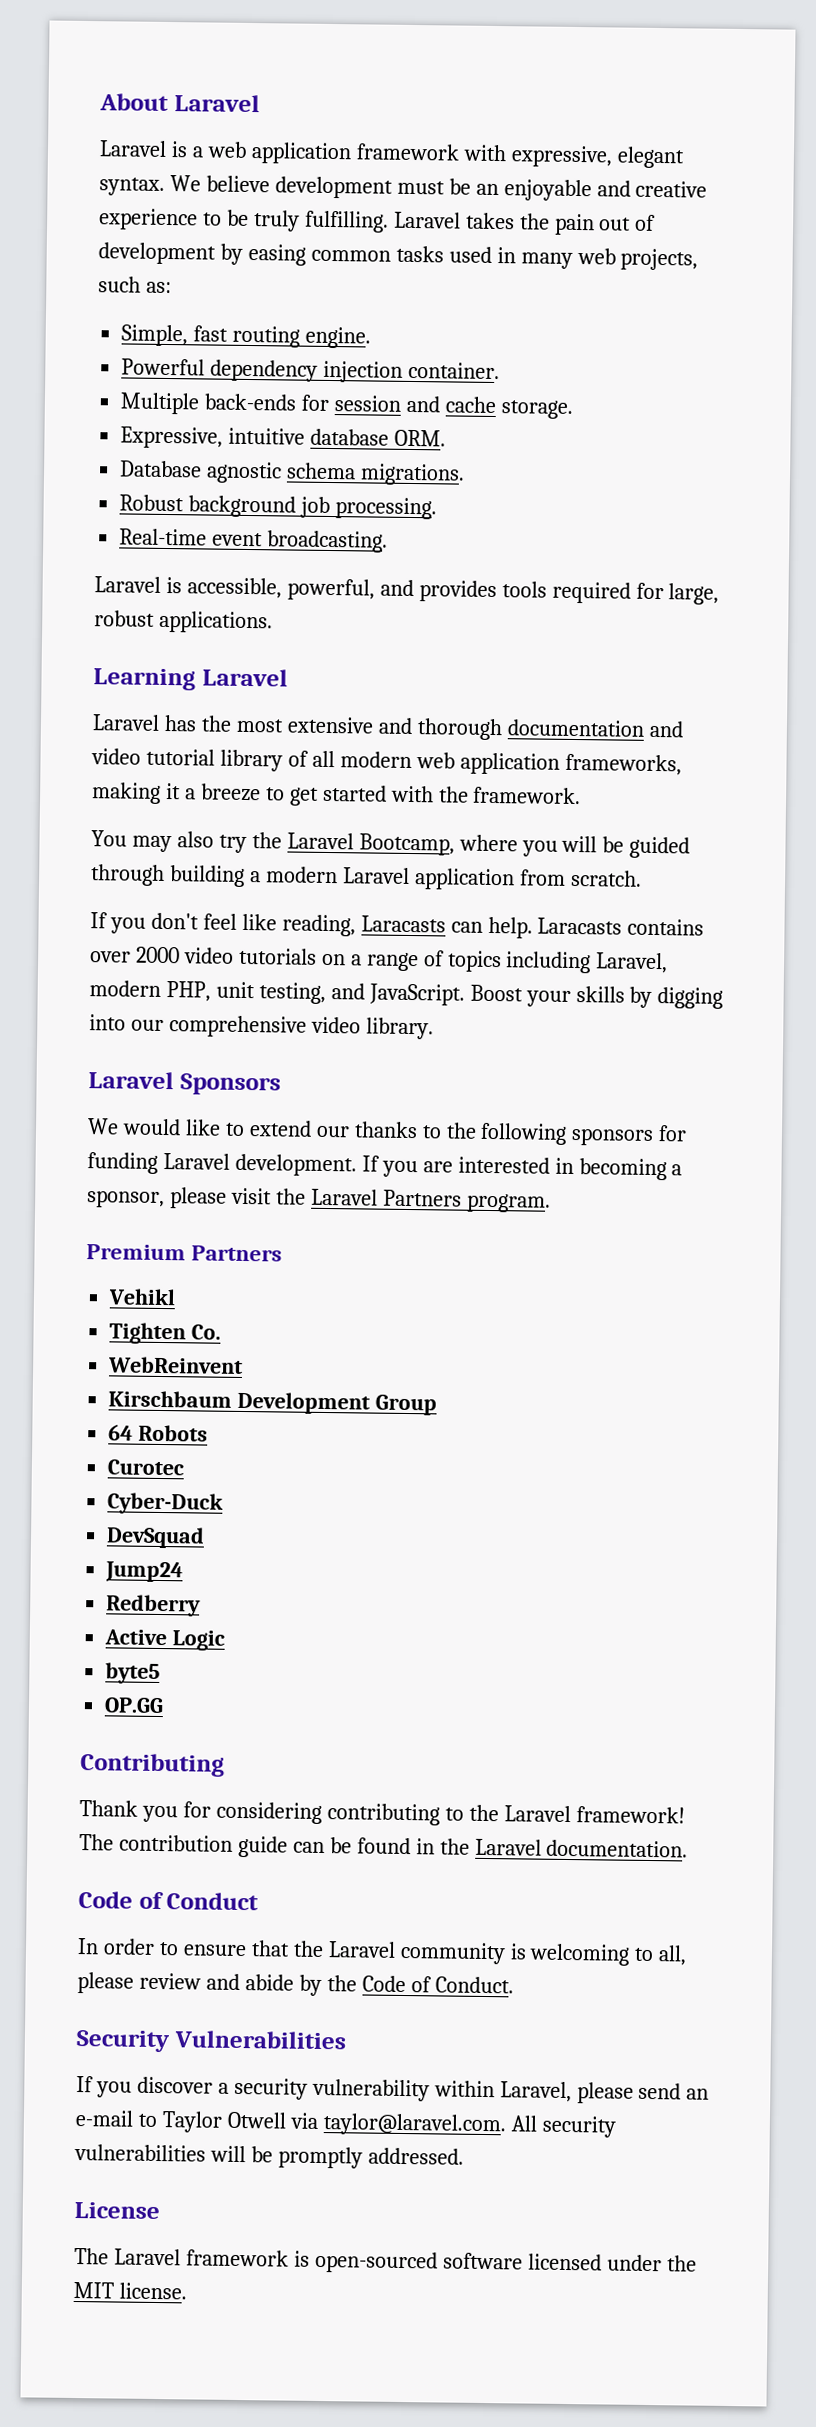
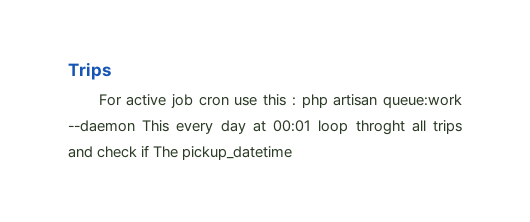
- About Laravel
- Laravel is a web application framework with expressive, elegant syntax. We believe development must be an enjoyable and creative experience to be truly fulfilling. Laravel takes the pain out of development by easing common tasks used in many web projects, such as:
- Simple, fast routing engine.
- Powerful dependency injection container.
- Multiple back-ends for session and cache storage.
- Expressive, intuitive database ORM.
- Database agnostic schema migrations.
- Robust background job processing.
- Real-time event broadcasting.
- Laravel is accessible, powerful, and provides tools required for large, robust applications.
- Learning Laravel
- Laravel has the most extensive and thorough documentation and video tutorial library of all modern web application frameworks, making it a breeze to get started with the framework.
- You may also try the Laravel Bootcamp, where you will be guided through building a modern Laravel application from scratch.
- If you don't feel like reading, Laracasts can help. Laracasts contains over 2000 video tutorials on a range of topics including Laravel, modern PHP, unit testing, and JavaScript. Boost your skills by digging into our comprehensive video library.
- Laravel Sponsors
- We would like to extend our thanks to the following sponsors for funding Laravel development. If you are interested in becoming a sponsor, please visit the Laravel Partners program.
- Premium Partners
- Vehikl
- Tighten Co.
- WebReinvent
- Kirschbaum Development Group
- 64 Robots
- Curotec
- Cyber-Duck
- DevSquad
- Jump24
- Redberry
- Active Logic
- byte5
- OP.GG
- Contributing
- Thank you for considering contributing to the Laravel framework! The contribution guide can be found in the Laravel documentation.
- Code of Conduct
- In order to ensure that the Laravel community is welcoming to all, please review and abide by the Code of Conduct.
- Security Vulnerabilities
- If you discover a security vulnerability within Laravel, please send an e-mail to Taylor Otwell via taylor@laravel.com. All security vulnerabilities will be promptly addressed.
- License
- The Laravel framework is open-sourced software licensed under the MIT license.
+ Trips
+ For active job cron use this : php artisan queue:work --daemon This every day at 00:01 loop throght all trips and check if The pickup_datetime

